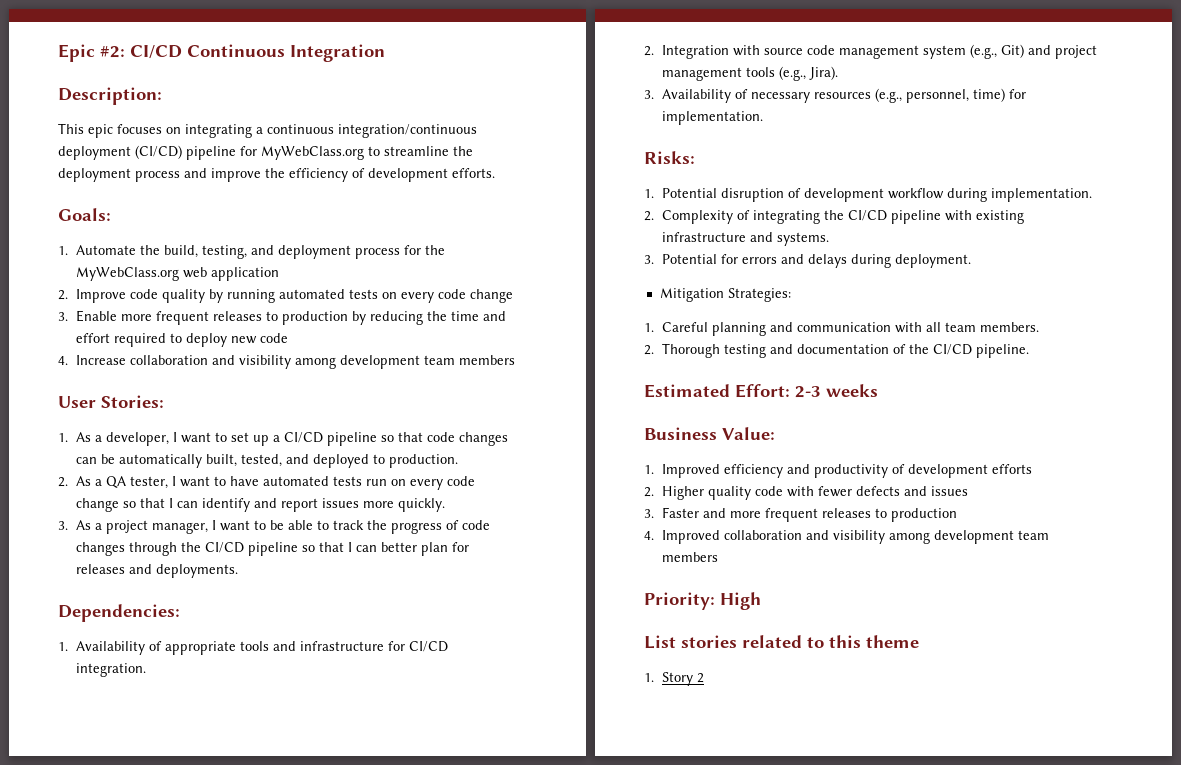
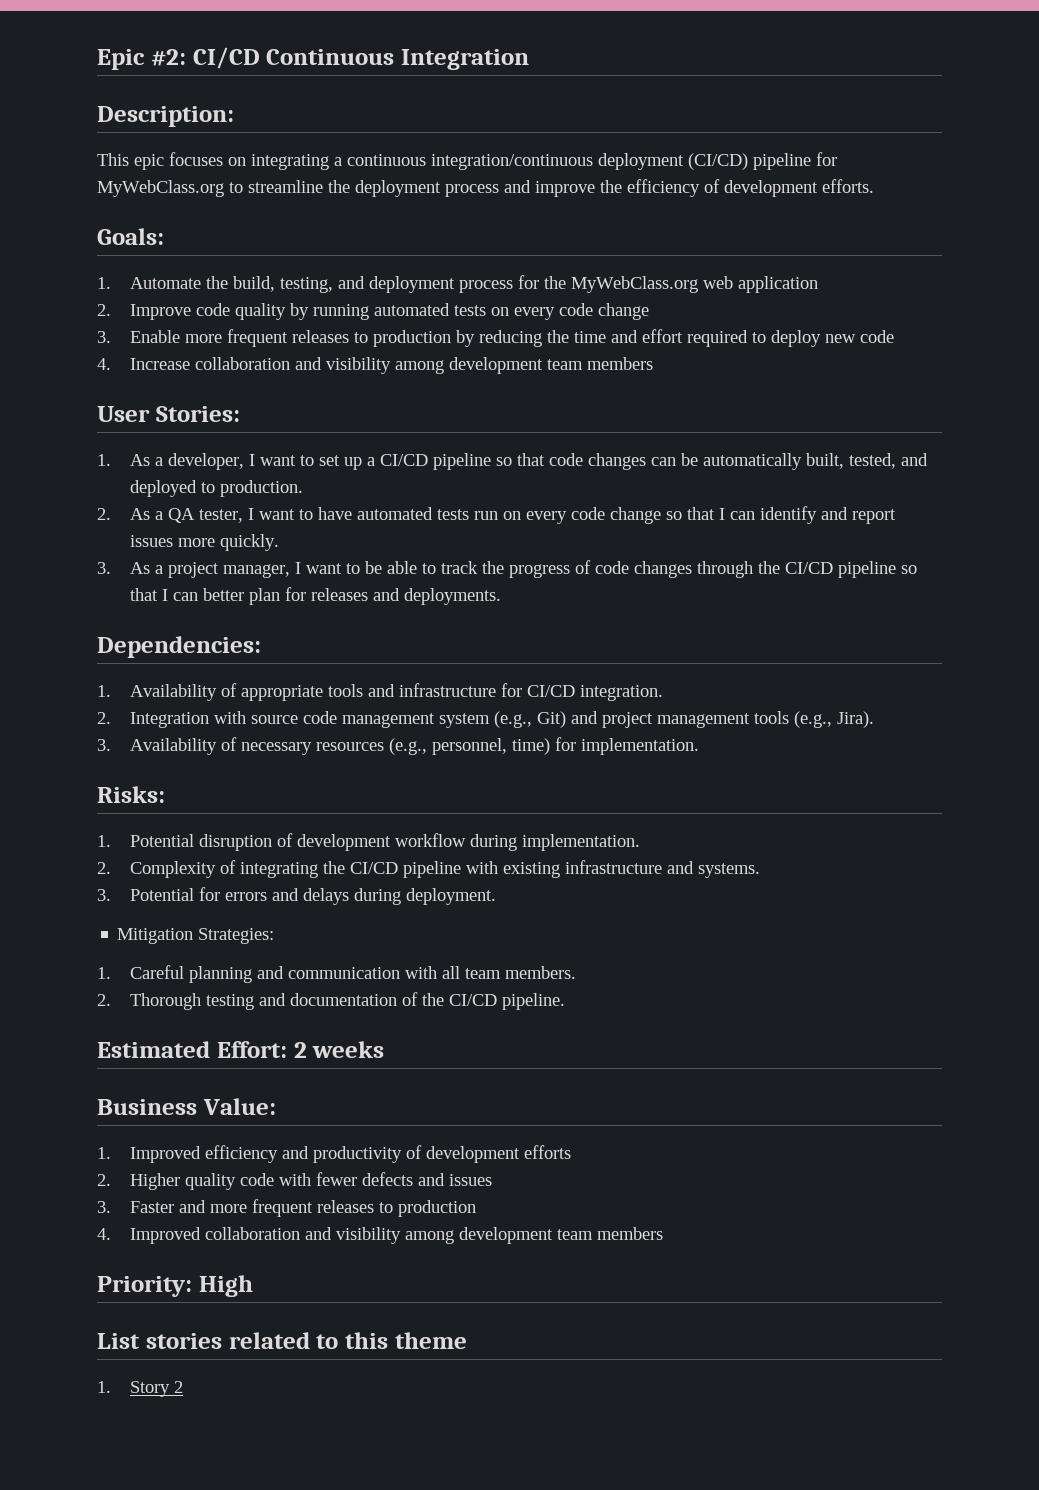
- Estimated Effort: 2-3 weeks
+ Estimated Effort: 2 weeks

